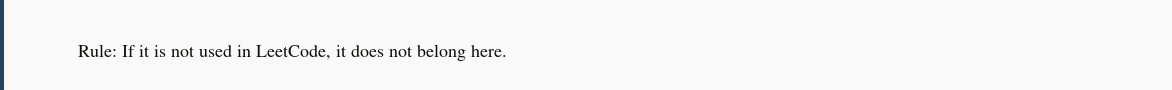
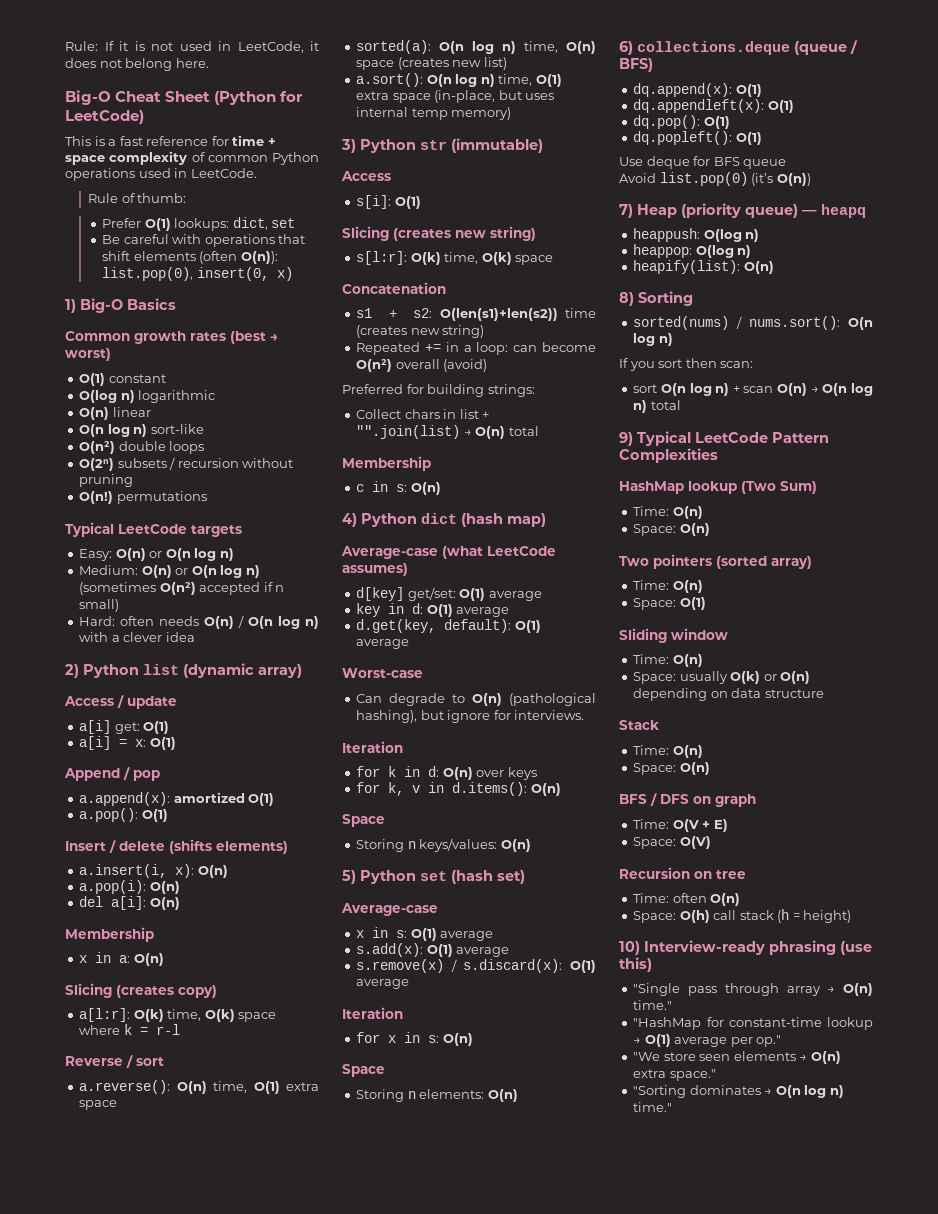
+ Big-O Cheat Sheet (Python for LeetCode)
+ This is a fast reference for time + space complexity of common Python operations used in LeetCode.
+ Rule of thumb:
+ Prefer O(1) lookups: dict, set
+ Be careful with operations that shift elements (often O(n)): list.pop(0), insert(0, x)
+ 1) Big-O Basics
+ Common growth rates (best → worst)
+ O(1) constant
+ O(log n) logarithmic
+ O(n) linear
+ O(n log n) sort-like
+ O(n²) double loops
+ O(2ⁿ) subsets / recursion without pruning
+ O(n!) permutations
+ Typical LeetCode targets
+ Easy: O(n) or O(n log n)
+ Medium: O(n) or O(n log n) (sometimes O(n²) accepted if n small)
+ Hard: often needs O(n) / O(n log n) with a clever idea
+ 2) Python list (dynamic array)
+ Access / update
+ a[i] get: O(1)
+ a[i] = x: O(1)
+ Append / pop
+ a.append(x): amortized O(1)
+ a.pop(): O(1)
+ Insert / delete (shifts elements)
+ a.insert(i, x): O(n)
+ a.pop(i): O(n)
+ del a[i]: O(n)
+ Membership
+ x in a: O(n)
+ Slicing (creates copy)
+ a[l:r]: O(k) time, O(k) space where k = r-l
+ Reverse / sort
+ a.reverse(): O(n) time, O(1) extra space
+ sorted(a): O(n log n) time, O(n) space (creates new list)
+ a.sort(): O(n log n) time, O(1) extra space (in-place, but uses internal temp memory)
+ 3) Python str (immutable)
+ Access
+ s[i]: O(1)
+ Slicing (creates new string)
+ s[l:r]: O(k) time, O(k) space
+ Concatenation
+ s1 + s2: O(len(s1)+len(s2)) time (creates new string)
+ Repeated += in a loop: can become O(n²) overall (avoid)
+ Preferred for building strings:
+ Collect chars in list + "".join(list) → O(n) total
+ Membership
+ c in s: O(n)
+ 4) Python dict (hash map)
+ Average-case (what LeetCode assumes)
+ d[key] get/set: O(1) average
+ key in d: O(1) average
+ d.get(key, default): O(1) average
+ Worst-case
+ Can degrade to O(n) (pathological hashing), but ignore for interviews.
+ Iteration
+ for k in d: O(n) over keys
+ for k, v in d.items(): O(n)
+ Space
+ Storing n keys/values: O(n)
+ 5) Python set (hash set)
+ Average-case
+ x in s: O(1) average
+ s.add(x): O(1) average
+ s.remove(x) / s.discard(x): O(1) average
+ Iteration
+ for x in s: O(n)
+ Space
+ Storing n elements: O(n)
+ 6) collections.deque (queue / BFS)
+ dq.append(x): O(1)
+ dq.appendleft(x): O(1)
+ dq.pop(): O(1)
+ dq.popleft(): O(1)
+ Use deque for BFS queue
+ Avoid list.pop(0) (it’s O(n))
+ 7) Heap (priority queue) — heapq
+ heappush: O(log n)
+ heappop: O(log n)
+ heapify(list): O(n)
+ 8) Sorting
+ sorted(nums) / nums.sort(): O(n log n)
+ If you sort then scan:
+ sort O(n log n) + scan O(n) → O(n log n) total
+ 9) Typical LeetCode Pattern Complexities
+ HashMap lookup (Two Sum)
+ Time: O(n)
+ Space: O(n)
+ Two pointers (sorted array)
+ Time: O(n)
+ Space: O(1)
+ Sliding window
+ Time: O(n)
+ Space: usually O(k) or O(n) depending on data structure
+ Stack
+ Time: O(n)
+ Space: O(n)
+ BFS / DFS on graph
+ Time: O(V + E)
+ Space: O(V)
+ Recursion on tree
+ Time: often O(n)
+ Space: O(h) call stack (h = height)
+ 10) Interview-ready phrasing (use this)
+ "Single pass through array → O(n) time."
+ "HashMap for constant-time lookup → O(1) average per op."
+ "We store seen elements → O(n) extra space."
+ "Sorting dominates → O(n log n) time."

